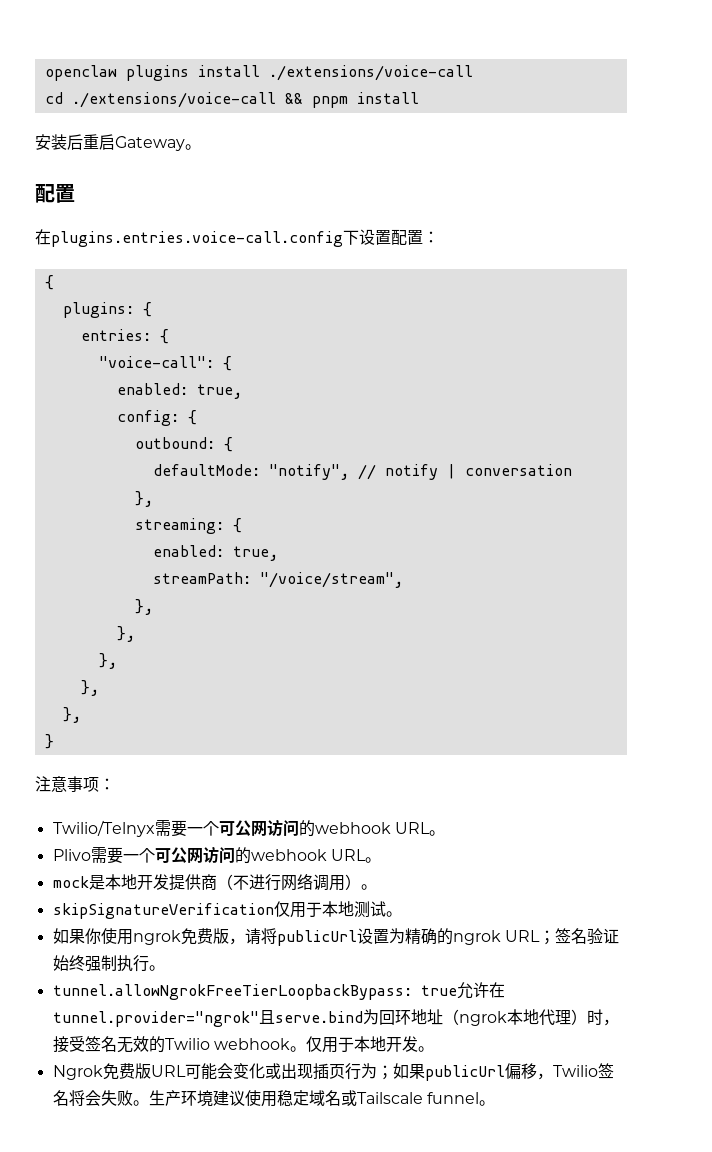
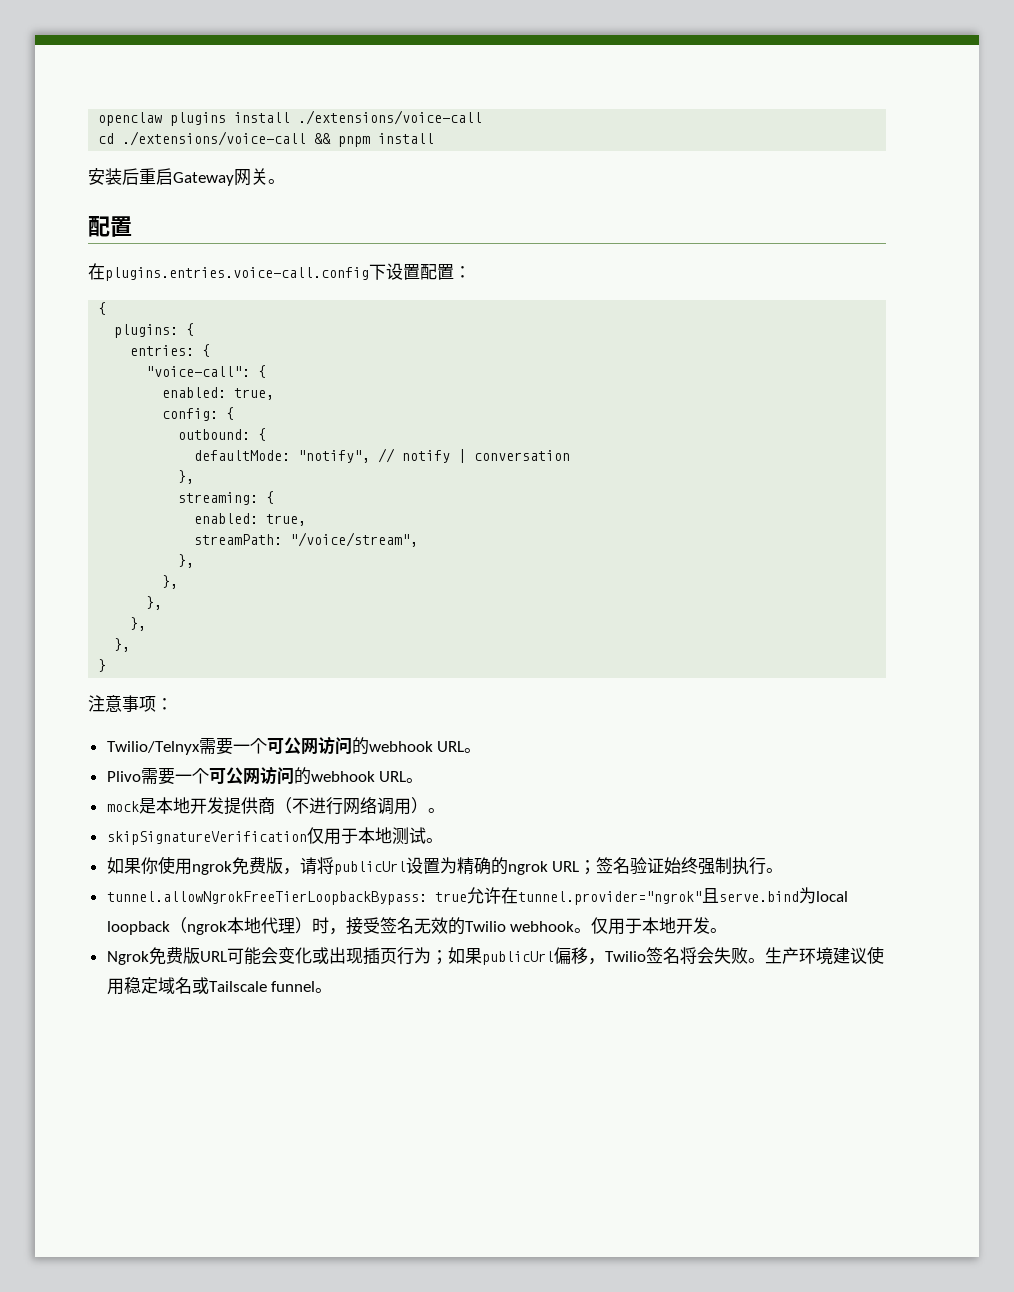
- 安装后重启Gateway。
+ 安装后重启Gateway网关。
- tunnel.allowNgrokFreeTierLoopbackBypass: true允许在tunnel.provider="ngrok"且serve.bind为回环地址（ngrok本地代理）时，接受签名无效的Twilio webhook。
+ tunnel.allowNgrokFreeTierLoopbackBypass: true允许在tunnel.provider="ngrok"且serve.bind为local loopback（ngrok本地代理）时，接受签名无效的Twilio webhook。

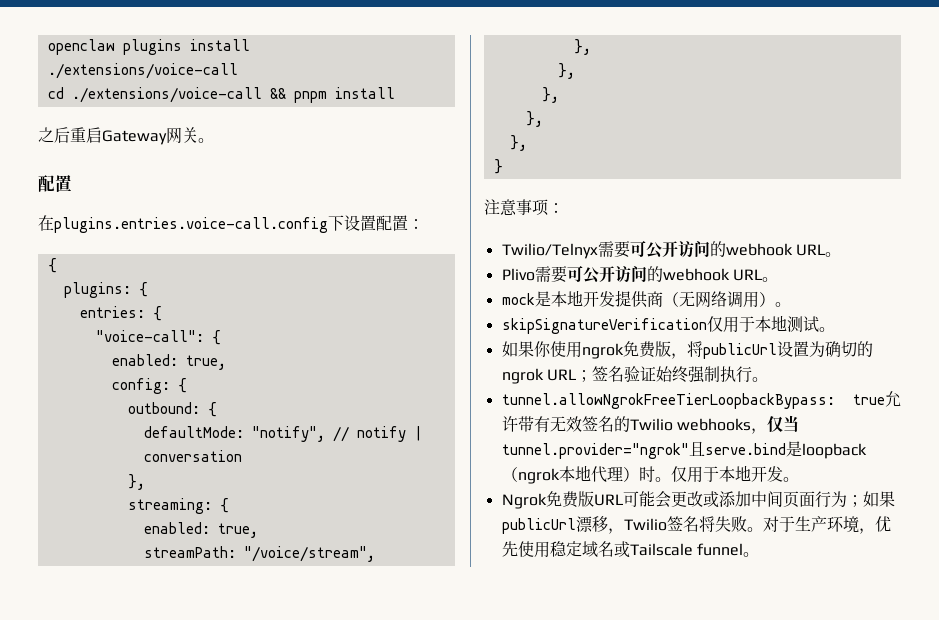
- 安装后重启Gateway网关。
+ 之后重启Gateway网关。
- Twilio/Telnyx需要一个可公网访问的webhook URL。
+ Twilio/Telnyx需要可公开访问的webhook URL。
- Plivo需要一个可公网访问的webhook URL。
+ Plivo需要可公开访问的webhook URL。
- mock是本地开发提供商（不进行网络调用）。
+ mock是本地开发提供商（无网络调用）。
- 如果你使用ngrok免费版，请将publicUrl设置为精确的ngrok URL；签名验证始终强制执行。
+ 如果你使用ngrok免费版，将publicUrl设置为确切的ngrok URL；签名验证始终强制执行。
- tunnel.allowNgrokFreeTierLoopbackBypass: true允许在tunnel.provider="ngrok"且serve.bind为local loopback（ngrok本地代理）时，接受签名无效的Twilio webhook。
+ tunnel.allowNgrokFreeTierLoopbackBypass: true允许带有无效签名的Twilio webhooks，仅当tunnel.provider="ngrok"且serve.bind是loopback（ngrok本地代理）时。
- Ngrok免费版URL可能会变化或出现插页行为；如果publicUrl偏移，Twilio签名将会失败。生产环境建议使用稳定域名或Tailscale funnel。
+ Ngrok免费版URL可能会更改或添加中间页面行为；如果publicUrl漂移，Twilio签名将失败。对于生产环境，优先使用稳定域名或Tailscale funnel。

